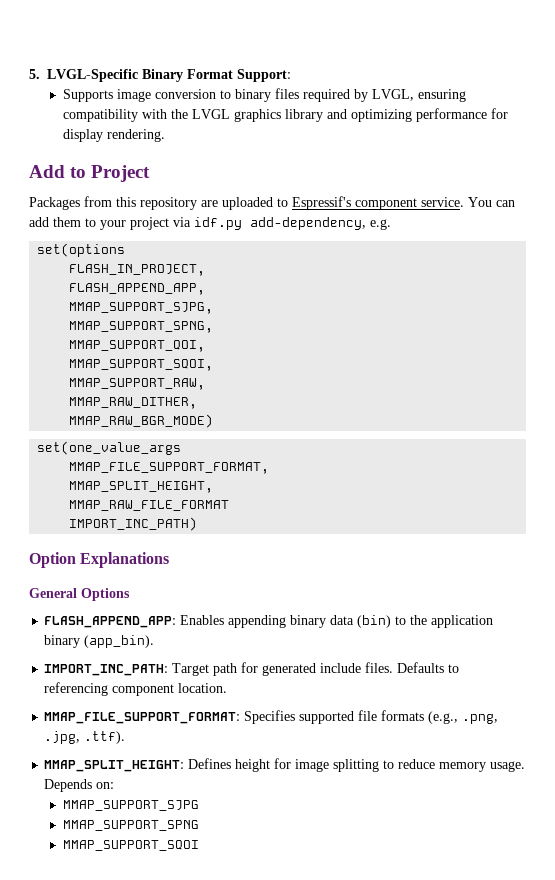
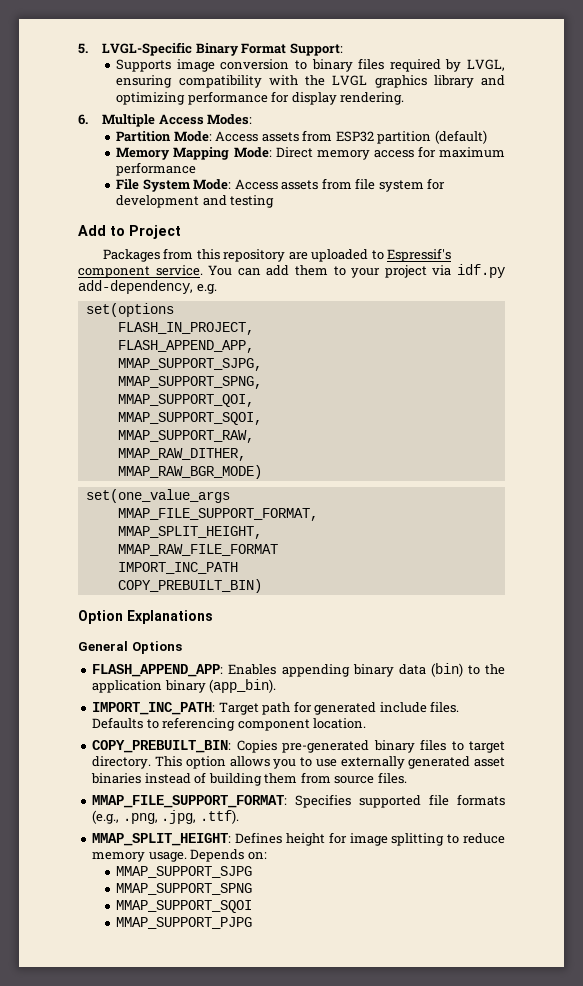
+ 6. Multiple Access Modes:
+ Partition Mode: Access assets from ESP32 partition (default)
+ Memory Mapping Mode: Direct memory access for maximum performance
+ File System Mode: Access assets from file system for development and testing
- IMPORT_INC_PATH)
+ IMPORT_INC_PATH
+ COPY_PREBUILT_BIN)
+ COPY_PREBUILT_BIN: Copies pre-generated binary files to target directory. This option allows you to use externally generated asset binaries instead of building them from source files.
+ MMAP_SUPPORT_PJPG

